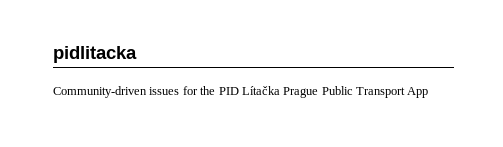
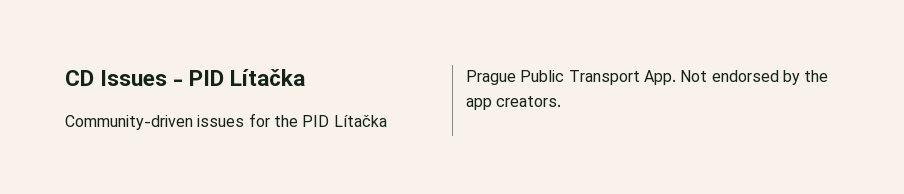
- pidlitacka
+ CD Issues - PID Lítačka
- Community-driven issues for the PID Lítačka Prague Public Transport App
+ Community-driven issues for the PID Lítačka Prague Public Transport App. Not endorsed by the app creators.

